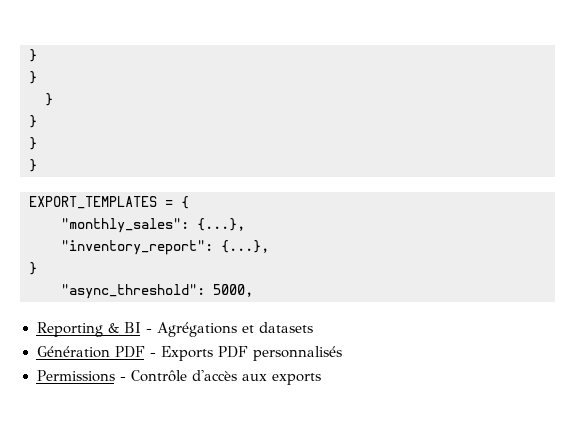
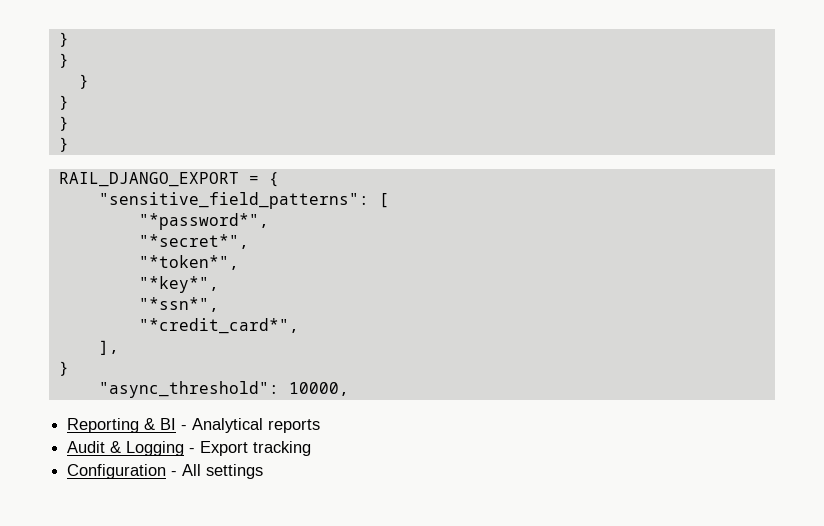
- EXPORT_TEMPLATES = {
+ RAIL_DJANGO_EXPORT = {
- "monthly_sales": {...},
- "inventory_report": {...},
+ "sensitive_field_patterns": [
+ "*password*",
+ "*secret*",
+ "*token*",
+ "*key*",
+ "*ssn*",
+ "*credit_card*",
+ ],
- "async_threshold": 5000,
+ "async_threshold": 10000,
- Reporting & BI - Agrégations et datasets
- Génération PDF - Exports PDF personnalisés
- Permissions - Contrôle d'accès aux exports
+ Reporting & BI - Analytical reports
+ Audit & Logging - Export tracking
+ Configuration - All settings

